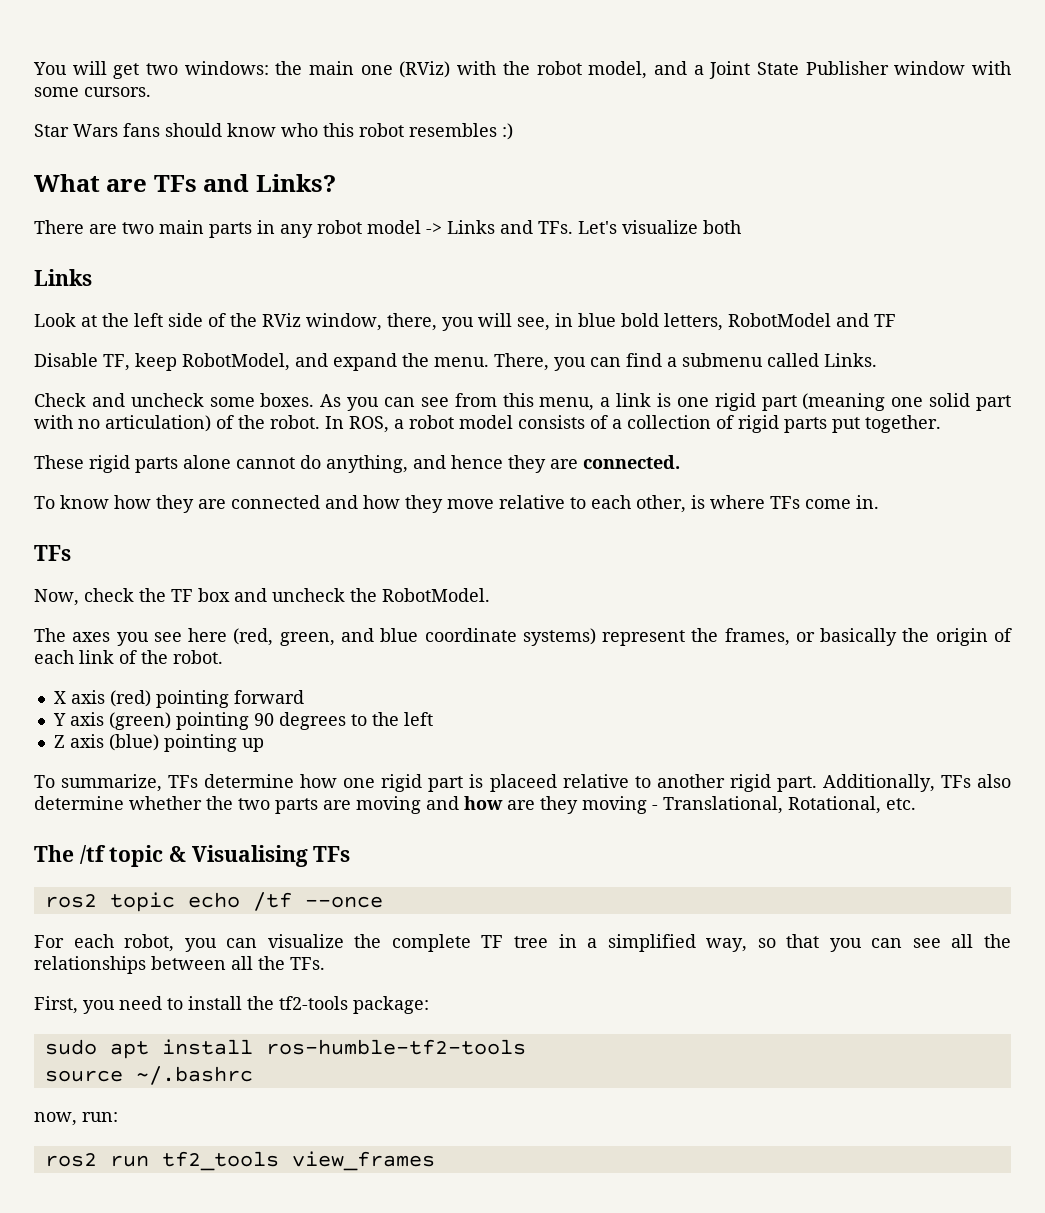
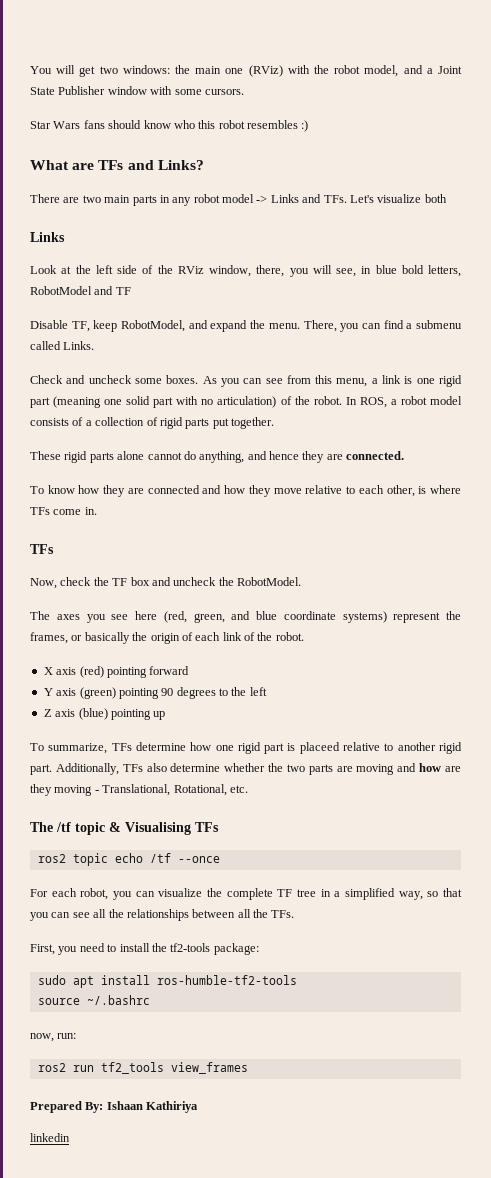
+ Prepared By: Ishaan Kathiriya
+ linkedin

